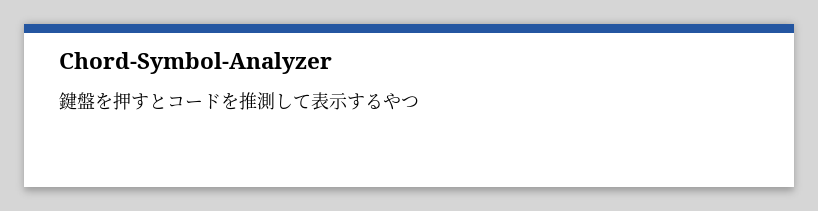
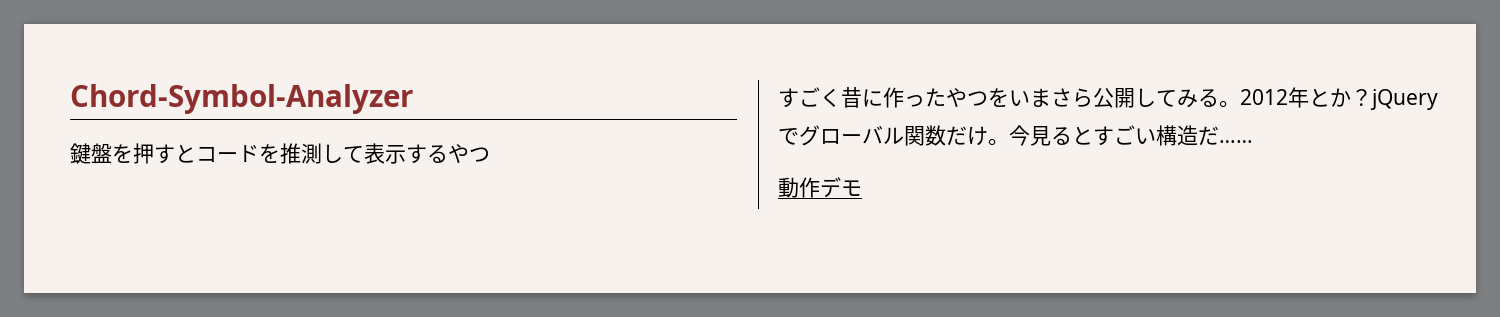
+ すごく昔に作ったやつをいまさら公開してみる。2012年とか？jQueryでグローバル関数だけ。今見るとすごい構造だ……
+ 動作デモ

